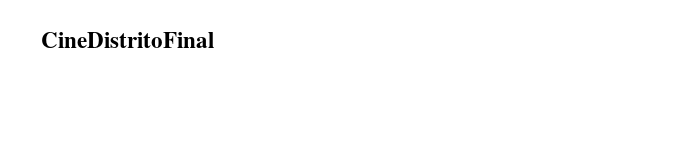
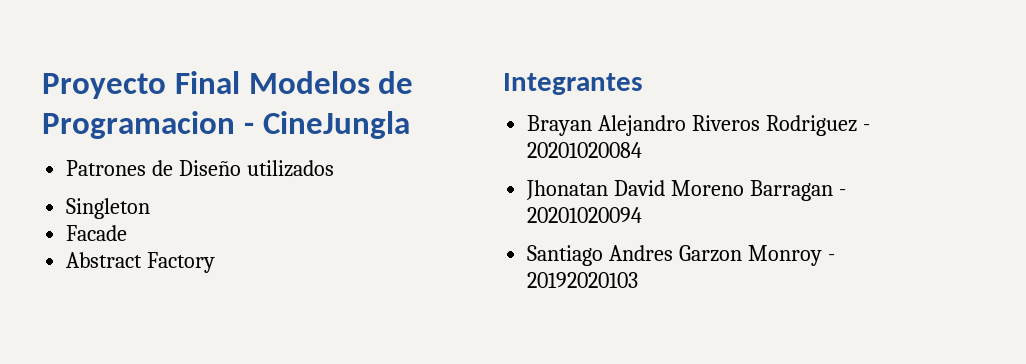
- CineDistritoFinal
+ Proyecto Final Modelos de Programacion - CineJungla
+ Patrones de Diseño utilizados
+ Singleton
+ Facade
+ Abstract Factory
+ Integrantes
+ Brayan Alejandro Riveros Rodriguez - 20201020084
+ Jhonatan David Moreno Barragan - 20201020094
+ Santiago Andres Garzon Monroy - 20192020103

